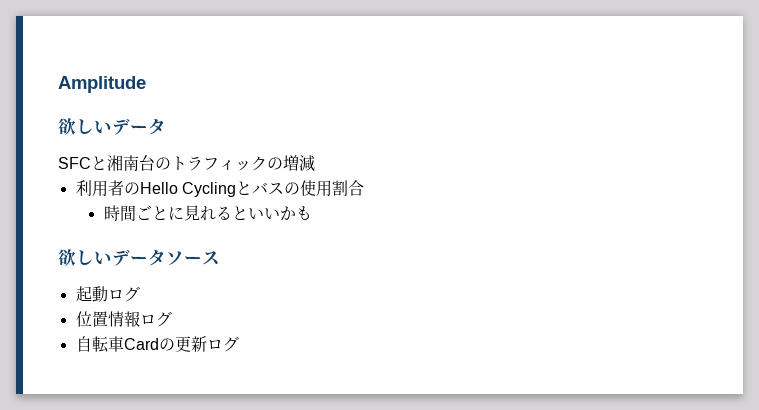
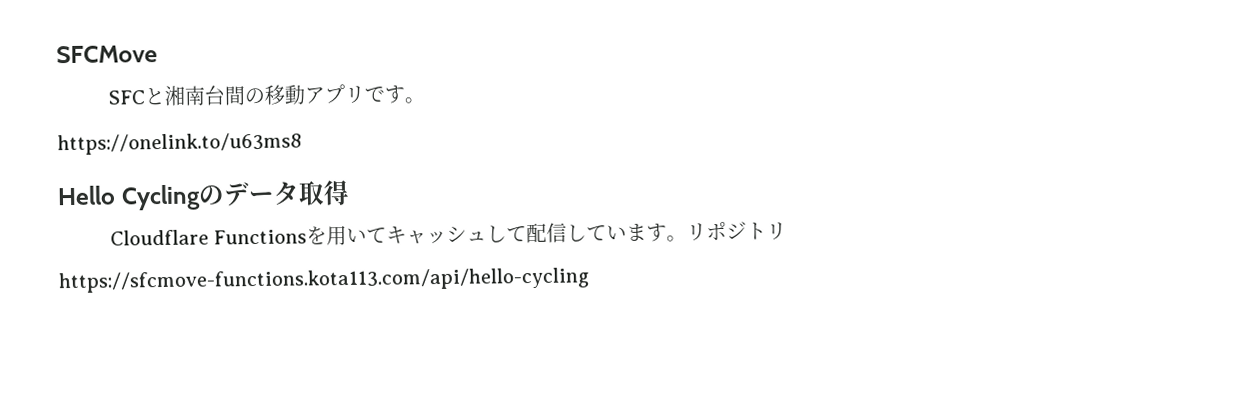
- Amplitude
- 欲しいデータ
+ SFCMove
- SFCと湘南台のトラフィックの増減
- 利用者のHello Cyclingとバスの使用割合
- 時間ごとに見れるといいかも
- 欲しいデータソース
- 起動ログ
- 位置情報ログ
- 自転車Cardの更新ログ
+ SFCと湘南台間の移動アプリです。
+ https://onelink.to/u63ms8
+ Hello Cyclingのデータ取得
+ Cloudflare Functionsを用いてキャッシュして配信しています。リポジトリ
+ https://sfcmove-functions.kota113.com/api/hello-cycling

